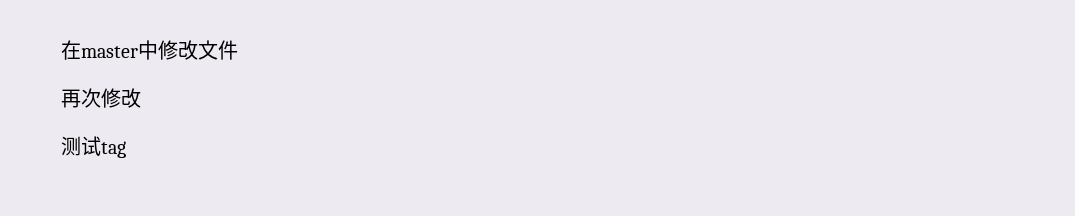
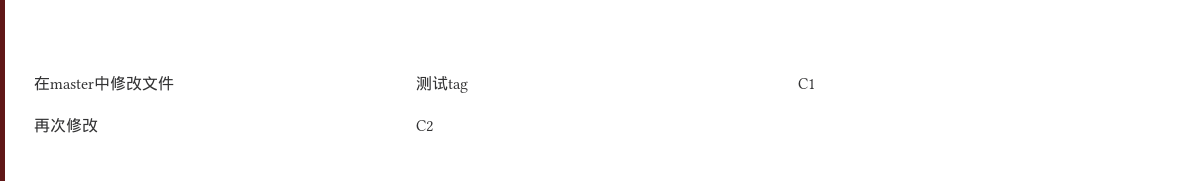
+ C2
+ C1

